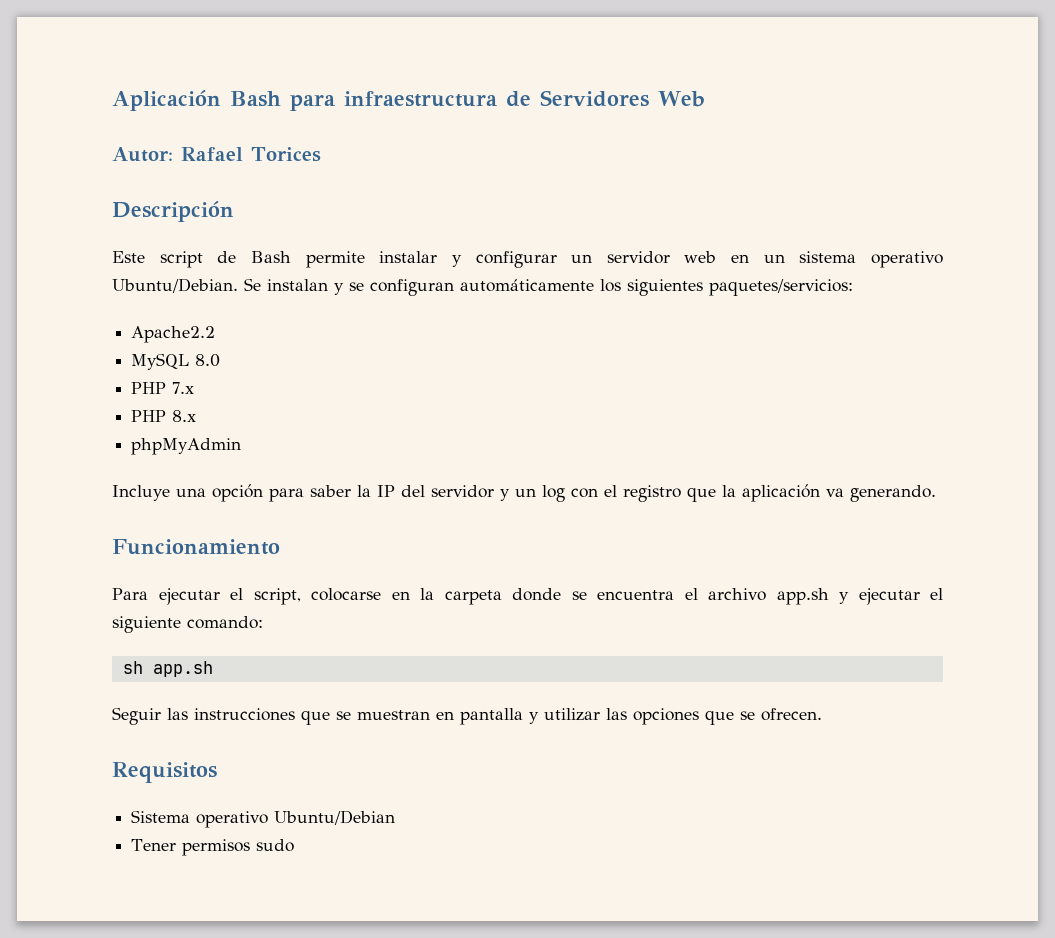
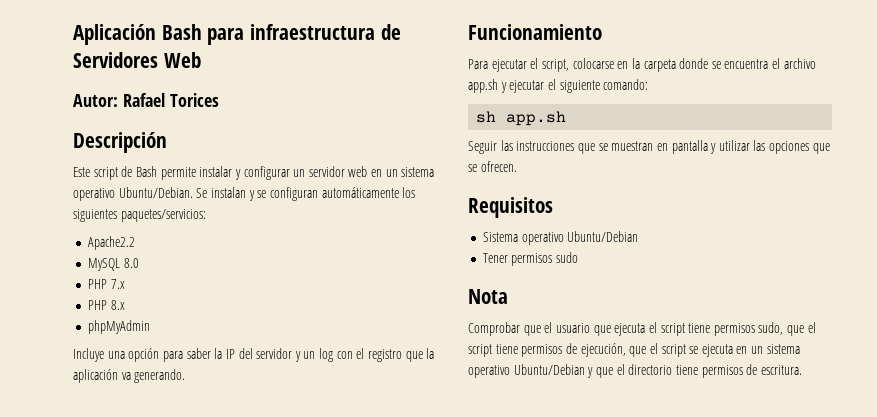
+ Nota
+ Comprobar que el usuario que ejecuta el script tiene permisos sudo, que el script tiene permisos de ejecución, que el script se ejecuta en un sistema operativo Ubuntu/Debian y que el directorio tiene permisos de escritura.

